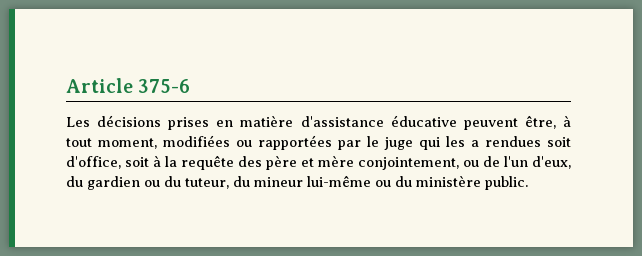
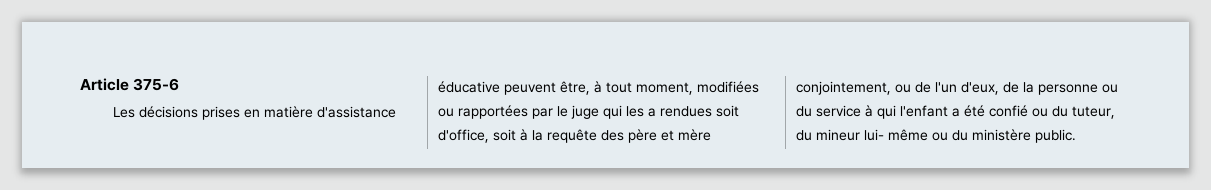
- Les décisions prises en matière d'assistance éducative peuvent être, à tout moment, modifiées ou rapportées par le juge qui les a rendues soit d'office, soit à la requête des père et mère conjointement, ou de l'un d'eux, du gardien ou du tuteur, du mineur lui-même ou du ministère public.
+ Les décisions prises en matière d'assistance éducative peuvent être, à tout moment, modifiées ou rapportées par le juge qui les a rendues soit d'office, soit à la requête des père et mère conjointement, ou de l'un d'eux, de la personne ou du service à qui l'enfant a été confié ou du tuteur, du mineur lui- même ou du ministère public.

